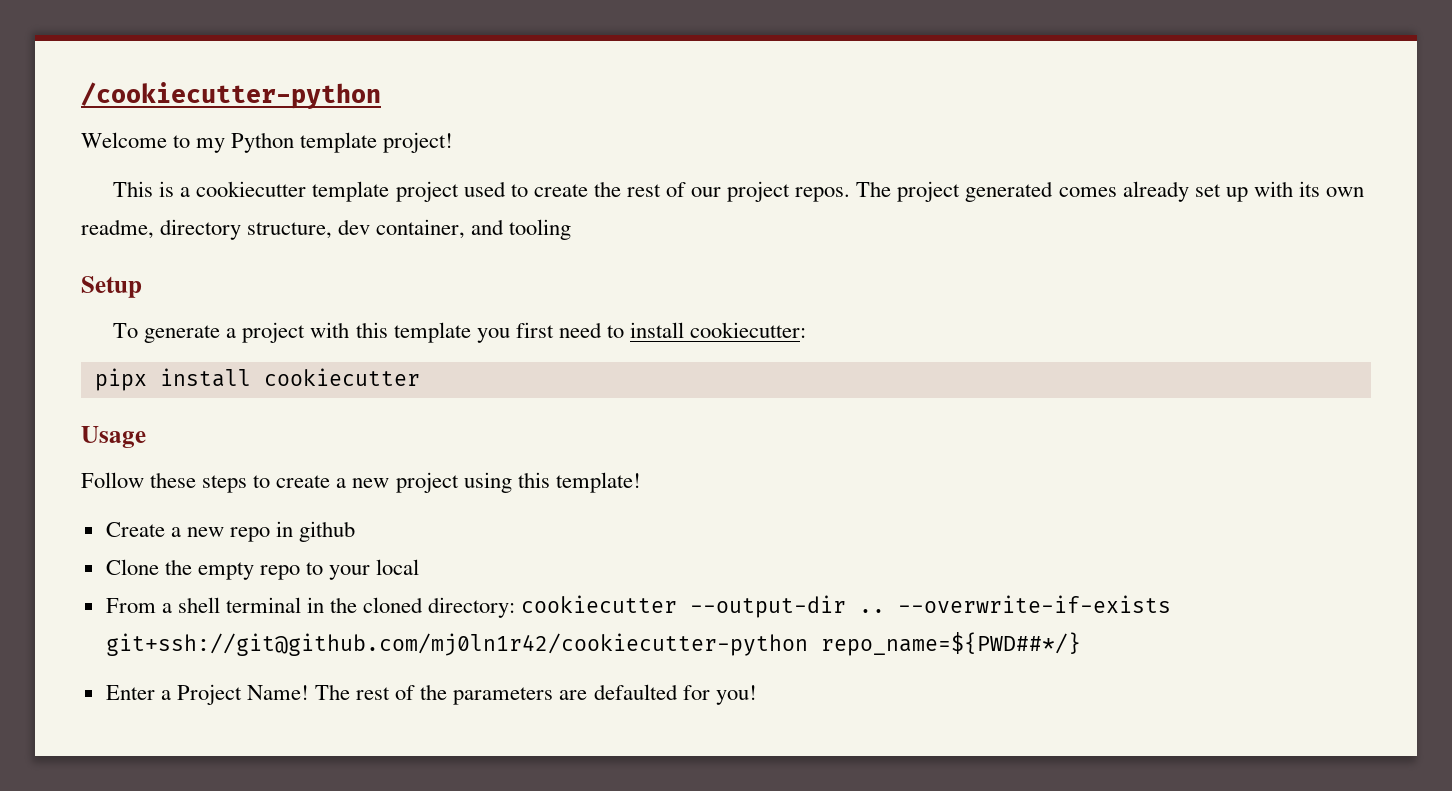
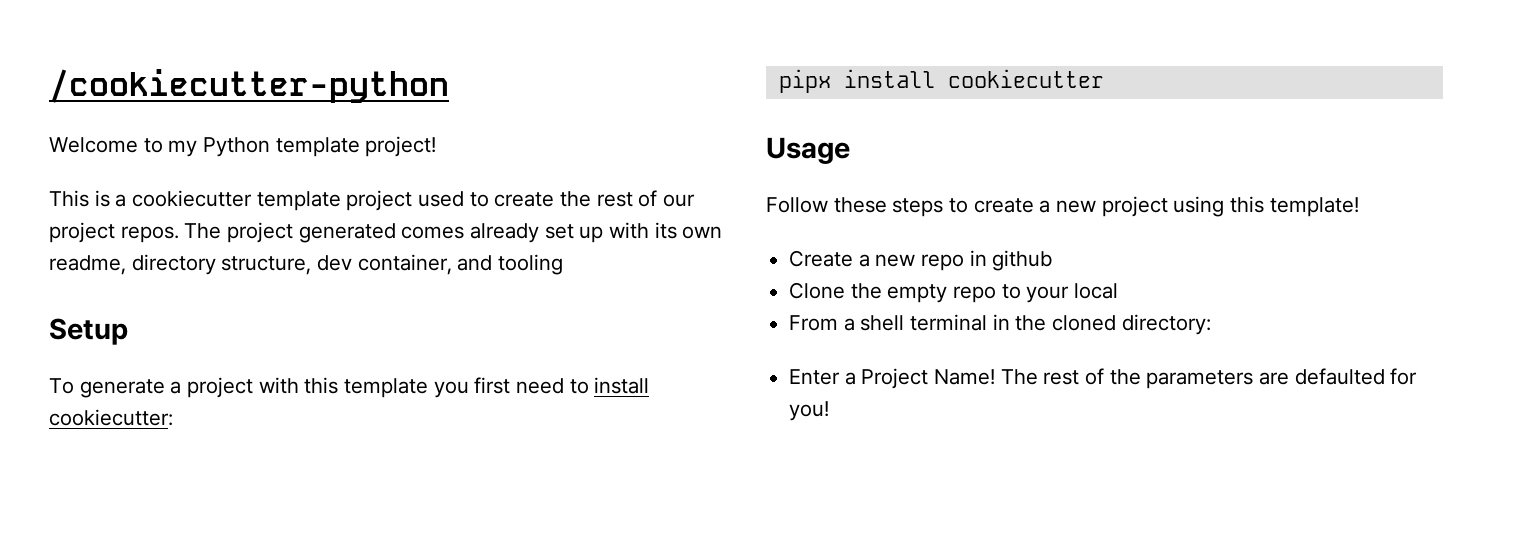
- From a shell terminal in the cloned directory: cookiecutter --output-dir .. --overwrite-if-exists git+ssh://git@github.com/mj0ln1r42/cookiecutter-python repo_name=${PWD##*/}
+ From a shell terminal in the cloned directory:

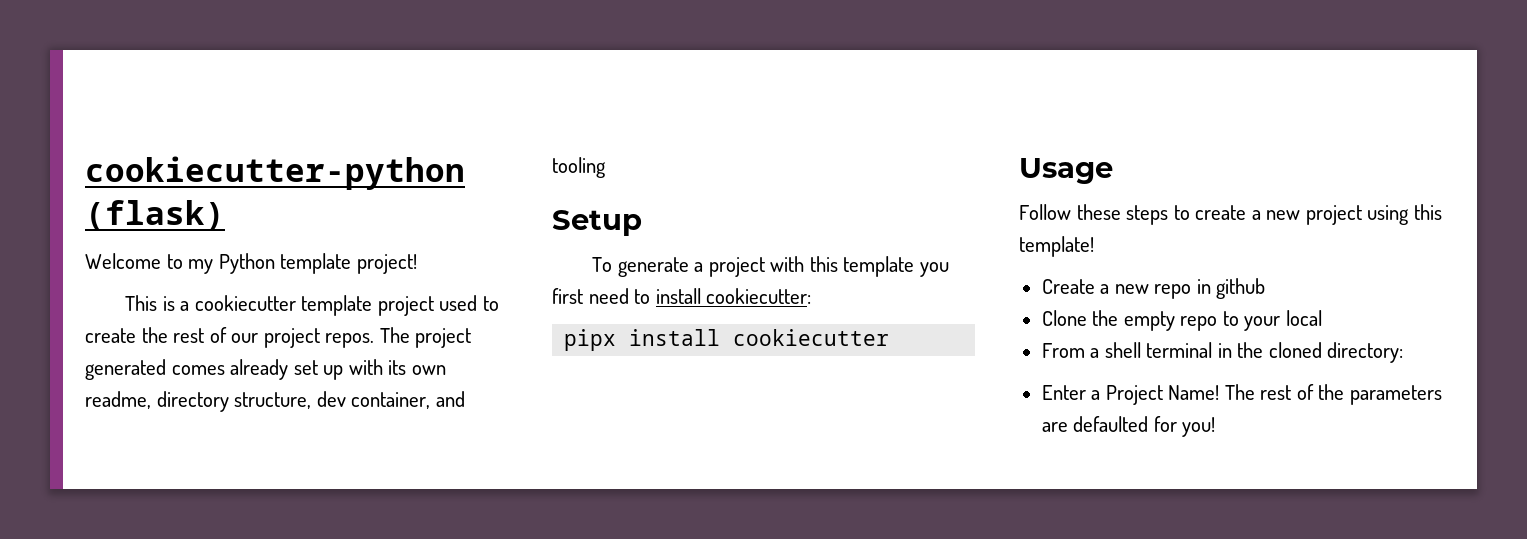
- /cookiecutter-python
+ cookiecutter-python (flask)

